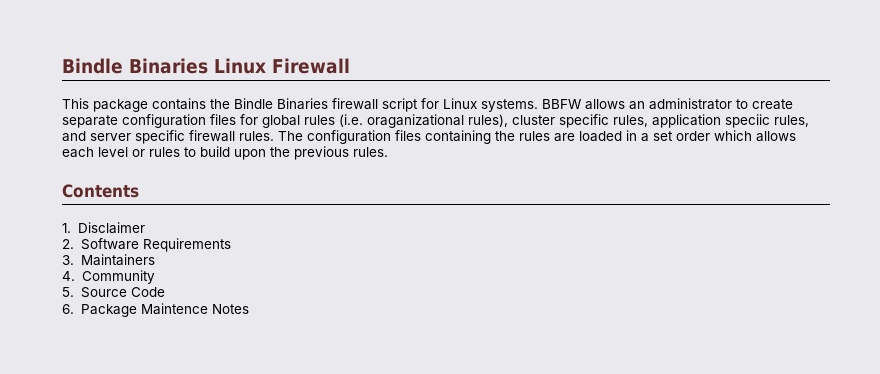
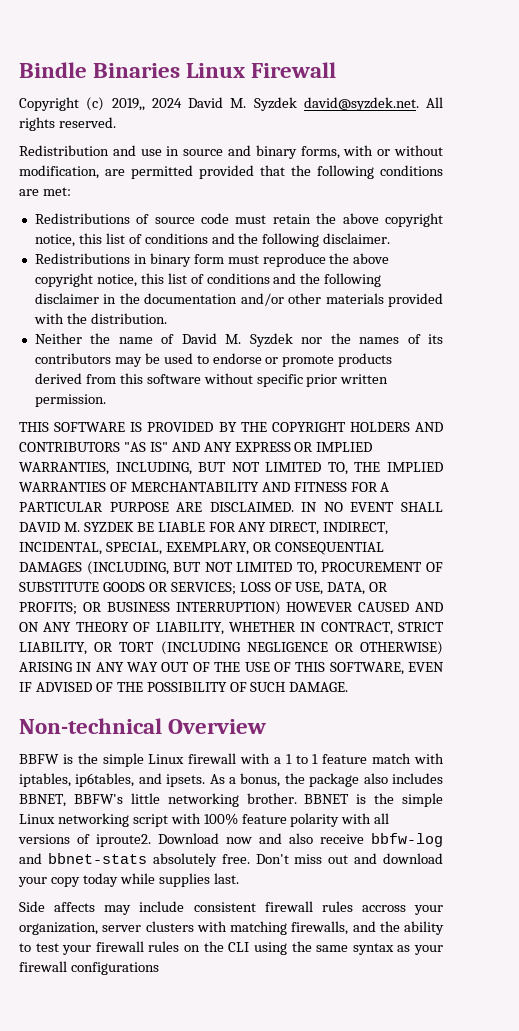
- This package contains the Bindle Binaries firewall script for Linux systems. BBFW allows an administrator to create separate configuration files for global rules (i.e. oraganizational rules), cluster specific rules, application speciic rules, and server specific firewall rules. The configuration files containing the rules are loaded in a set order which allows each level or rules to build upon the previous rules.
- Contents
- 1. Disclaimer
- 2. Software Requirements
- 3. Maintainers
- 4. Community
- 5. Source Code
- 6. Package Maintence Notes
+ Copyright (c) 2019,, 2024 David M. Syzdek david@syzdek.net. All rights reserved.
+ Redistribution and use in source and binary forms, with or without modification, are permitted provided that the following conditions are met:
+ Redistributions of source code must retain the above copyright notice, this list of conditions and the following disclaimer.
+ Redistributions in binary form must reproduce the above copyright notice, this list of conditions and the following disclaimer in the documentation and/or other materials provided with the distribution.
+ Neither the name of David M. Syzdek nor the names of its contributors may be used to endorse or promote products derived from this software without specific prior written permission.
+ THIS SOFTWARE IS PROVIDED BY THE COPYRIGHT HOLDERS AND CONTRIBUTORS "AS IS" AND ANY EXPRESS OR IMPLIED WARRANTIES, INCLUDING, BUT NOT LIMITED TO, THE IMPLIED WARRANTIES OF MERCHANTABILITY AND FITNESS FOR A PARTICULAR PURPOSE ARE DISCLAIMED. IN NO EVENT SHALL DAVID M. SYZDEK BE LIABLE FOR ANY DIRECT, INDIRECT, INCIDENTAL, SPECIAL, EXEMPLARY, OR CONSEQUENTIAL DAMAGES (INCLUDING, BUT NOT LIMITED TO, PROCUREMENT OF SUBSTITUTE GOODS OR SERVICES; LOSS OF USE, DATA, OR PROFITS; OR BUSINESS INTERRUPTION) HOWEVER CAUSED AND ON ANY THEORY OF LIABILITY, WHETHER IN CONTRACT, STRICT LIABILITY, OR TORT (INCLUDING NEGLIGENCE OR OTHERWISE) ARISING IN ANY WAY OUT OF THE USE OF THIS SOFTWARE, EVEN IF ADVISED OF THE POSSIBILITY OF SUCH DAMAGE.
+ Non-technical Overview
+ BBFW is the simple Linux firewall with a 1 to 1 feature match with iptables, ip6tables, and ipsets. As a bonus, the package also includes BBNET, BBFW's little networking brother. BBNET is the simple Linux networking script with 100% feature polarity with all versions of iproute2. Download now and also receive bbfw-log and bbnet-stats absolutely free. Don't miss out and download your copy today while supplies last.
+ Side affects may include consistent firewall rules accross your organization, server clusters with matching firewalls, and the ability to test your firewall rules on the CLI using the same syntax as your firewall configurations

